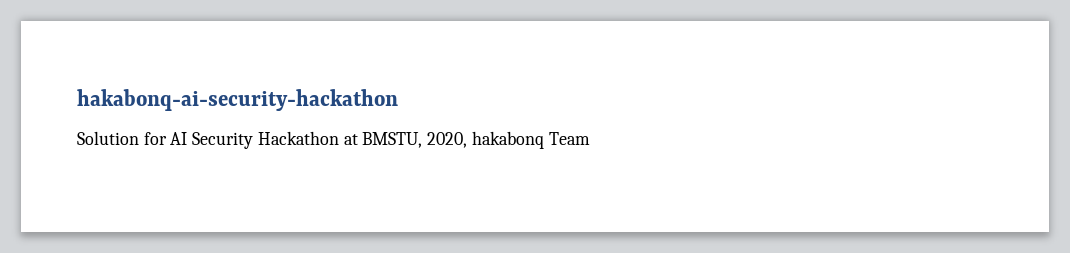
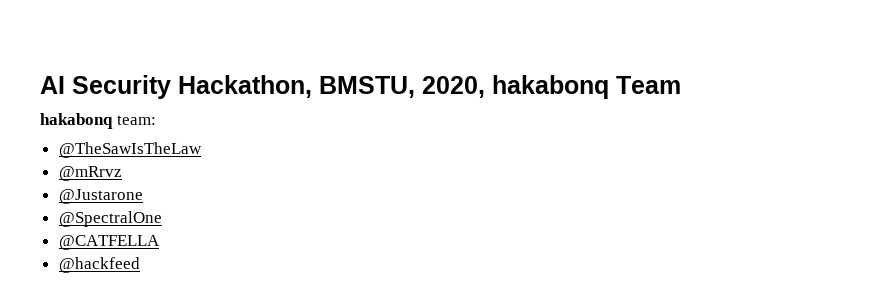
- hakabonq-ai-security-hackathon
- Solution for AI Security Hackathon at BMSTU, 2020, hakabonq Team
+ AI Security Hackathon, BMSTU, 2020, hakabonq Team
+ hakabonq team:
+ @TheSawIsTheLaw
+ @mRrvz
+ @Justarone
+ @SpectralOne
+ @CATFELLA
+ @hackfeed

